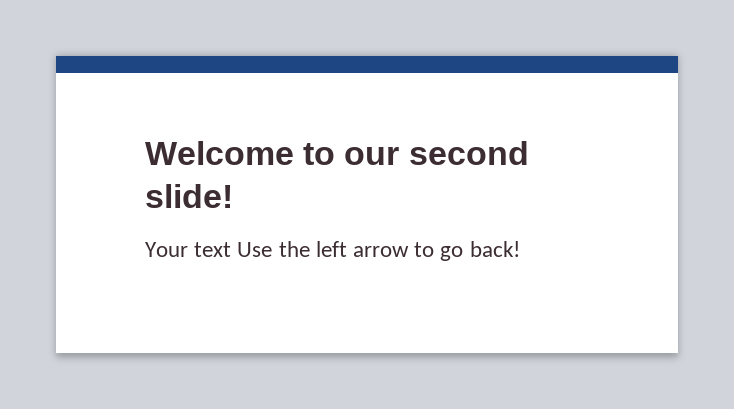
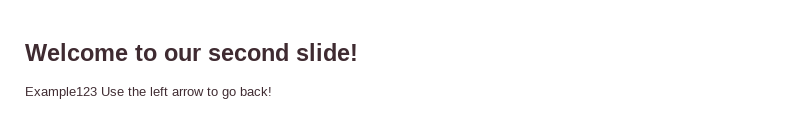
- Your text Use the left arrow to go back!
+ Example123 Use the left arrow to go back!

